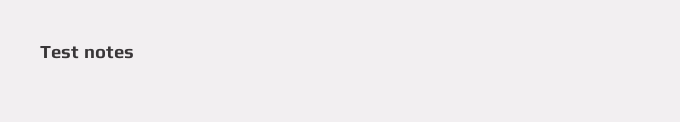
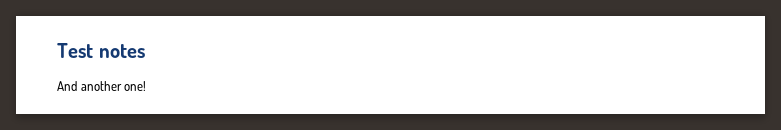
+ And another one!

